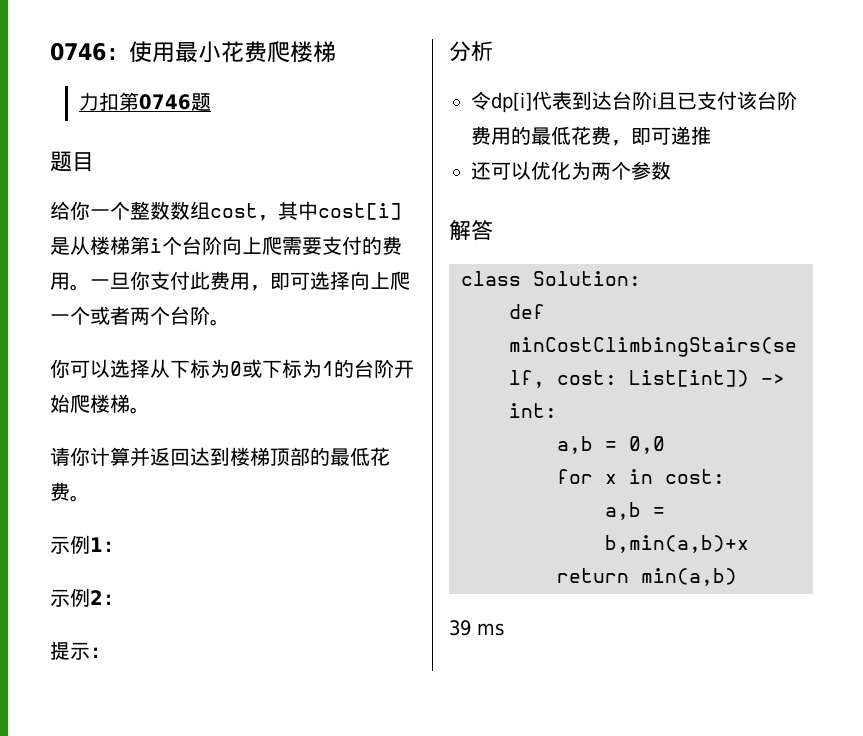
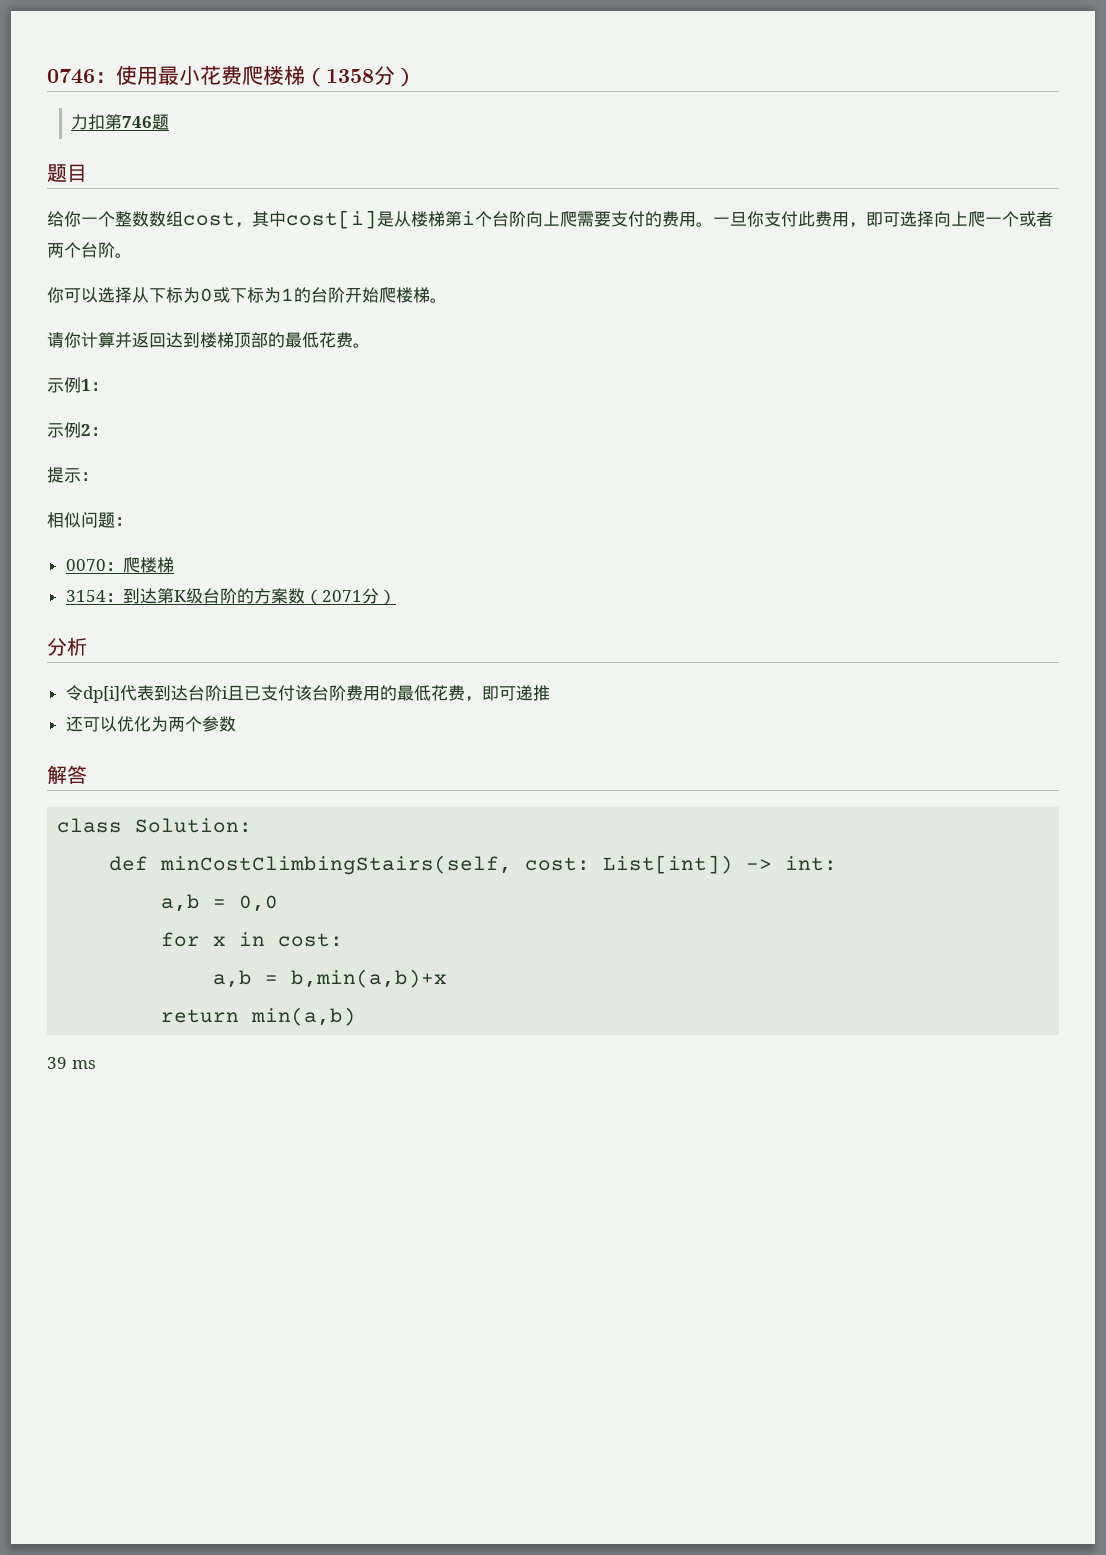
- 0746：使用最小花费爬楼梯
+ 0746：使用最小花费爬楼梯（1358分）
- 力扣第0746题
+ 力扣第746题
+ 相似问题：
+ 0070：爬楼梯
+ 3154：到达第K级台阶的方案数（2071分）

